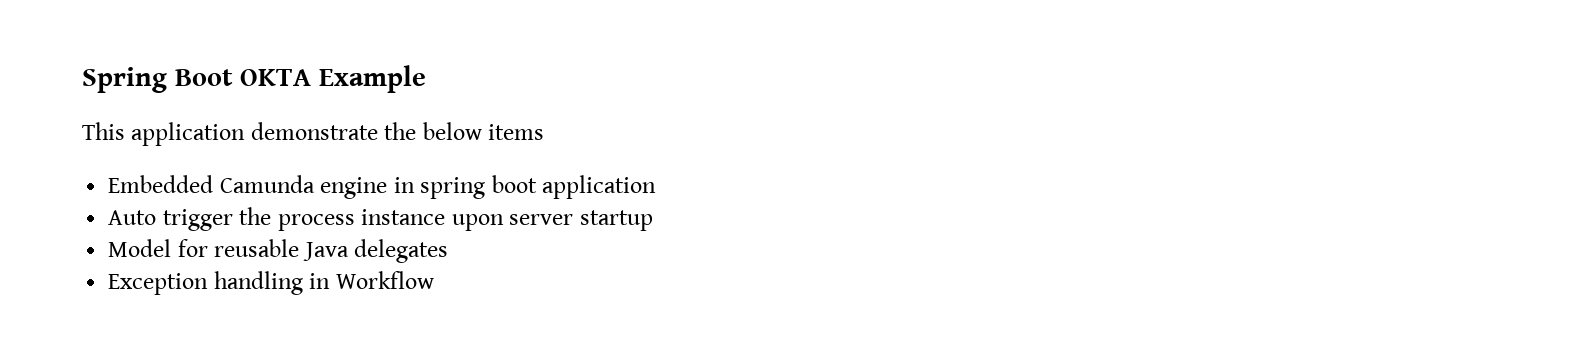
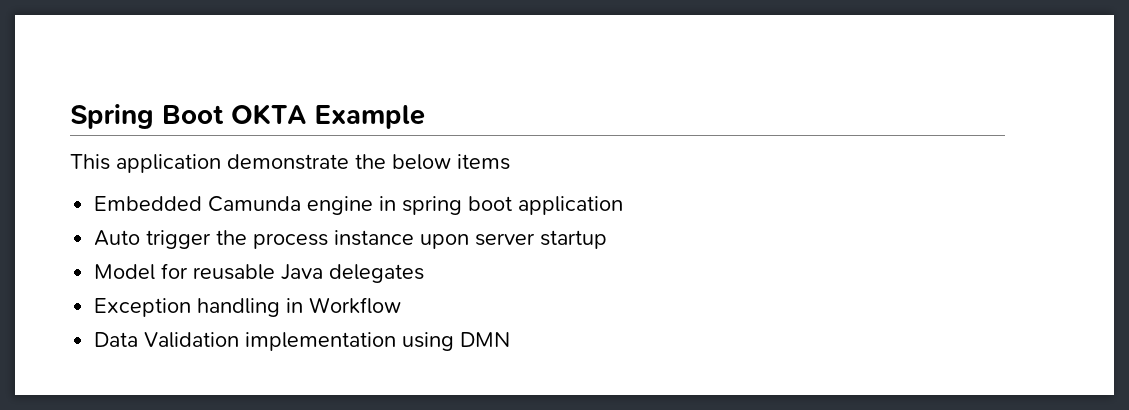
+ Data Validation implementation using DMN

